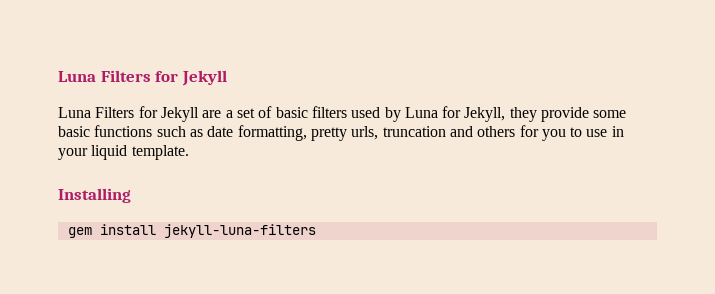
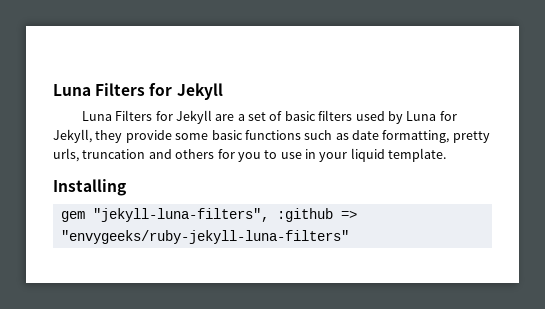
- gem install jekyll-luna-filters
+ gem "jekyll-luna-filters", :github => "envygeeks/ruby-jekyll-luna-filters"

